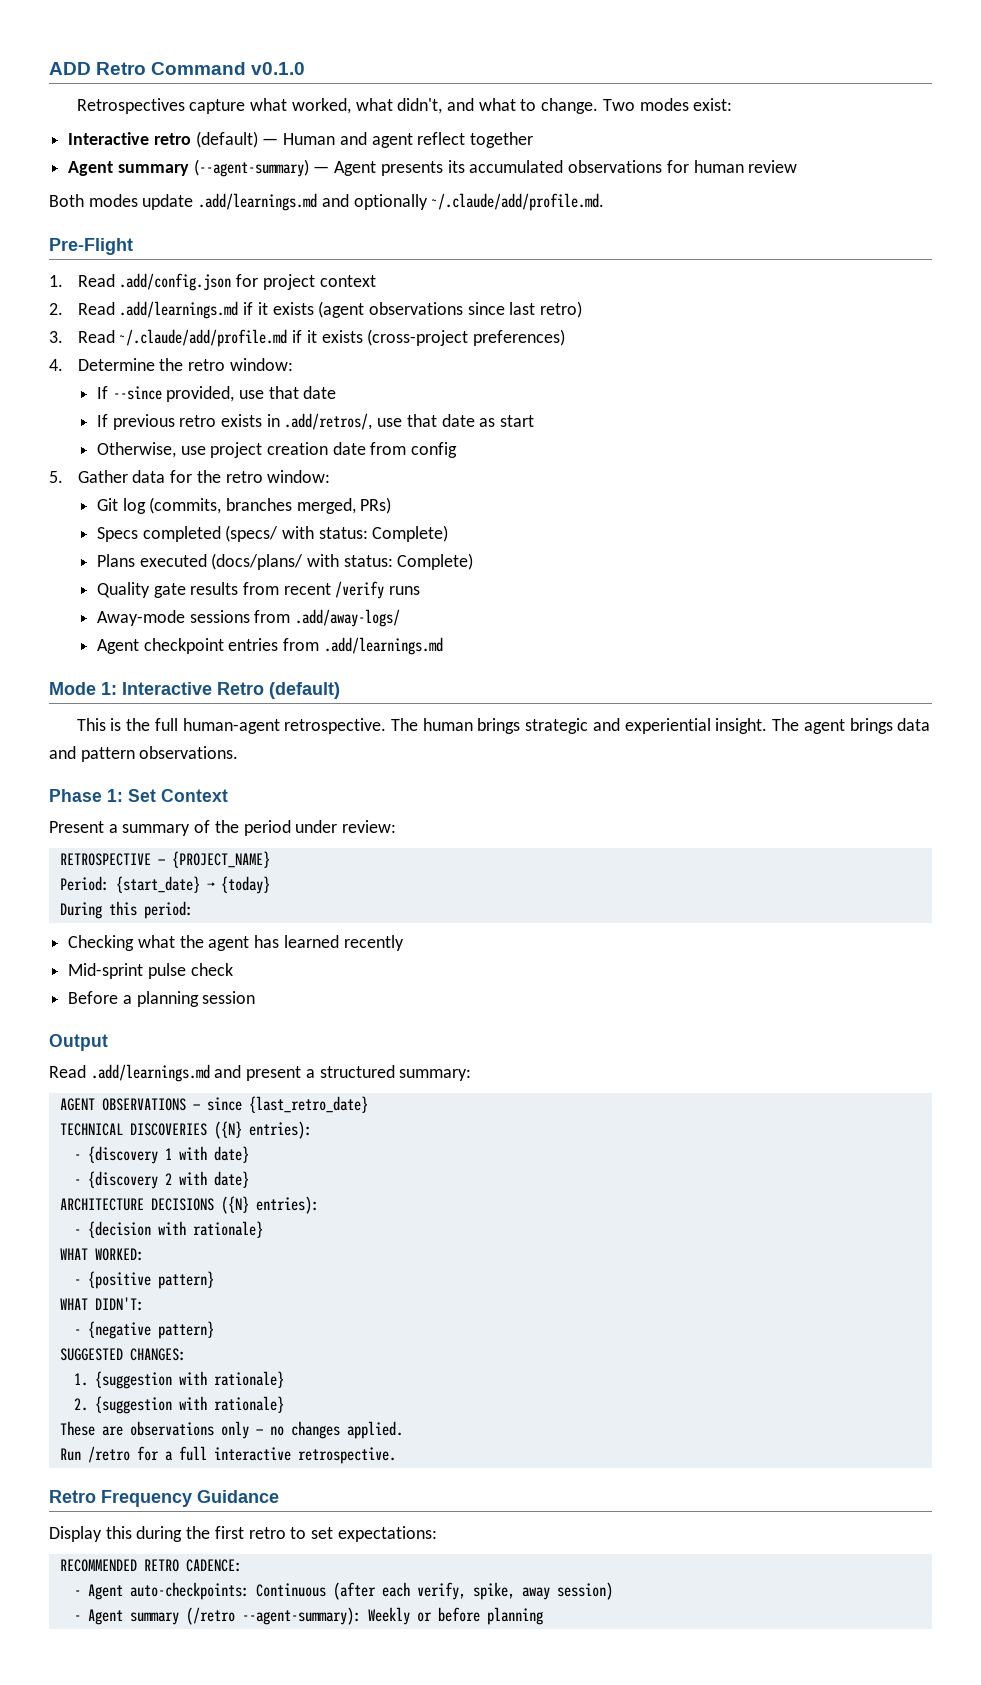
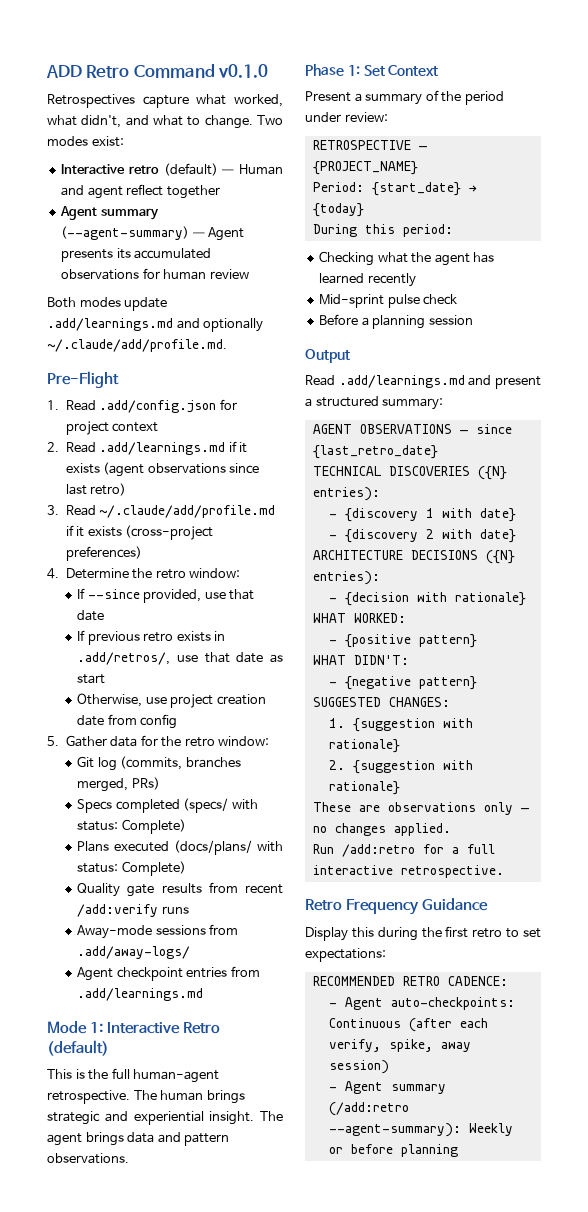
- Quality gate results from recent /verify runs
+ Quality gate results from recent /add:verify runs
- Run /retro for a full interactive retrospective.
+ Run /add:retro for a full interactive retrospective.
- - Agent summary (/retro --agent-summary): Weekly or before planning
+ - Agent summary (/add:retro --agent-summary): Weekly or before planning

